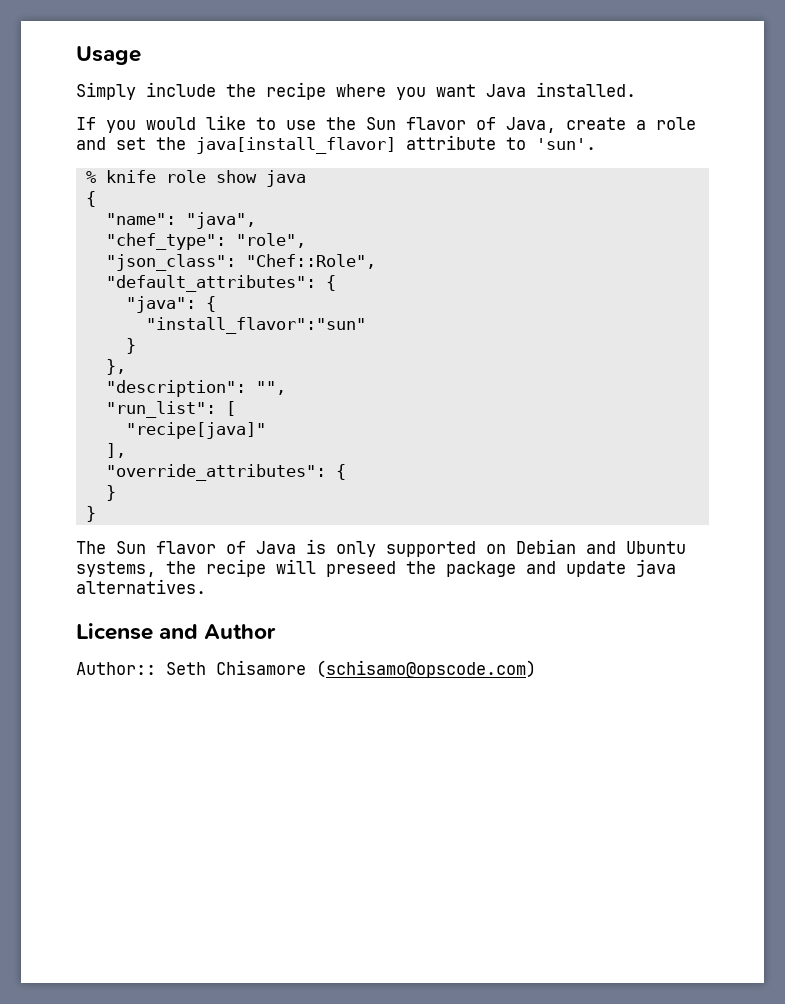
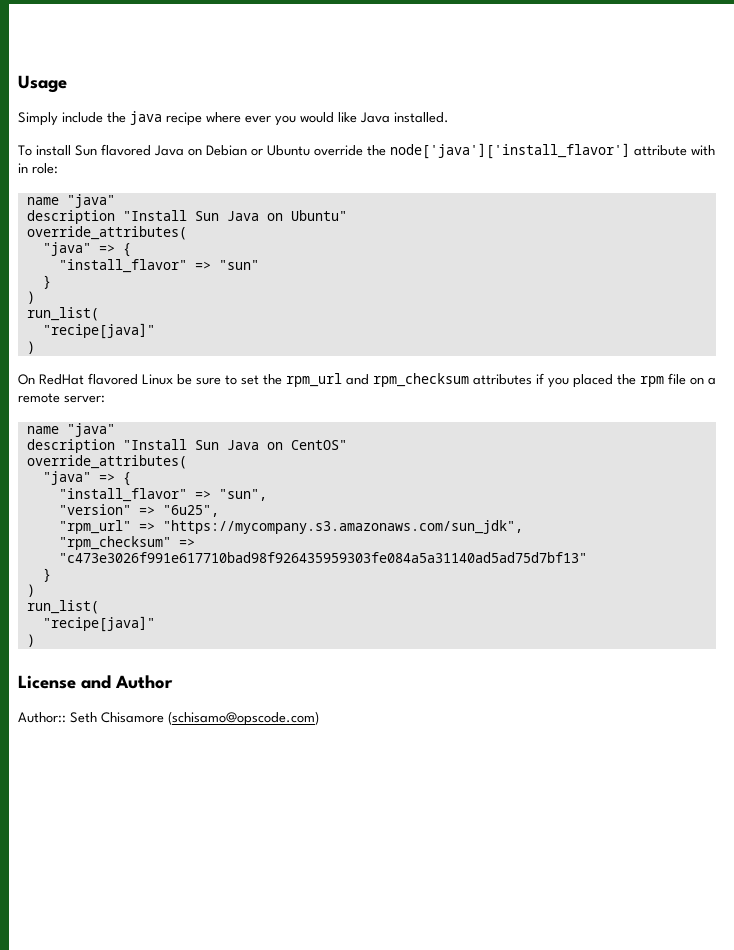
- Simply include the recipe where you want Java installed.
- If you would like to use the Sun flavor of Java, create a role and set the java[install_flavor] attribute to 'sun'.
- % knife role show java
- {
- "name": "java",
- "chef_type": "role",
- "json_class": "Chef::Role",
- "default_attributes": {
- "java": {
- "install_flavor":"sun"
+ Simply include the java recipe where ever you would like Java installed.
+ To install Sun flavored Java on Debian or Ubuntu override the node['java']['install_flavor'] attribute with in role:
+ name "java"
+ description "Install Sun Java on Ubuntu"
+ override_attributes(
+ "java" => {
+ "install_flavor" => "sun"
  }
- },
- "description": "",
- "run_list": [
+ )
+ run_list(
  "recipe[java]"
- ],
- "override_attributes": {
+ )
+ On RedHat flavored Linux be sure to set the rpm_url and rpm_checksum attributes if you placed the rpm file on a remote server:
+ name "java"
+ description "Install Sun Java on CentOS"
+ override_attributes(
+ "java" => {
+ "install_flavor" => "sun",
+ "version" => "6u25",
+ "rpm_url" => "https://mycompany.s3.amazonaws.com/sun_jdk",
+ "rpm_checksum" => "c473e3026f991e617710bad98f926435959303fe084a5a31140ad5ad75d7bf13"
  }
- }
- The Sun flavor of Java is only supported on Debian and Ubuntu systems, the recipe will preseed the package and update java alternatives.
+ )
+ run_list(
+ "recipe[java]"
+ )

